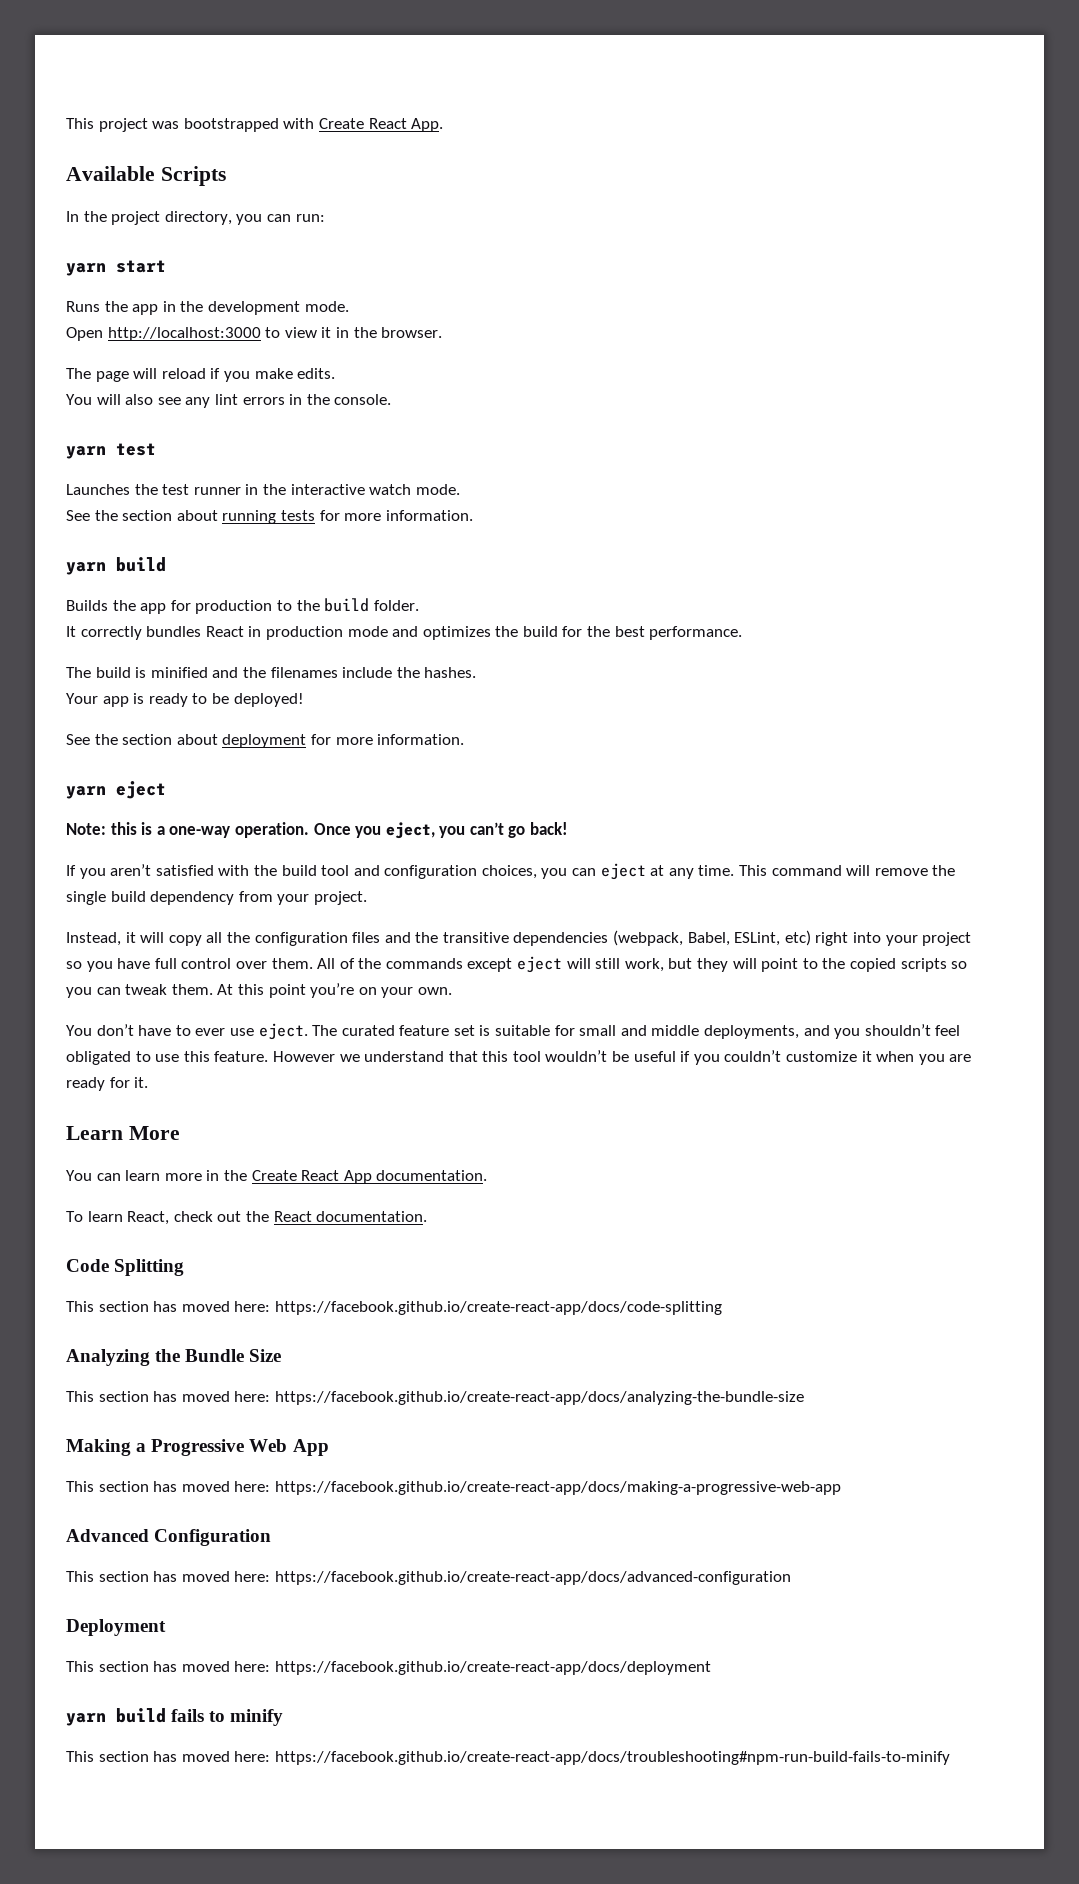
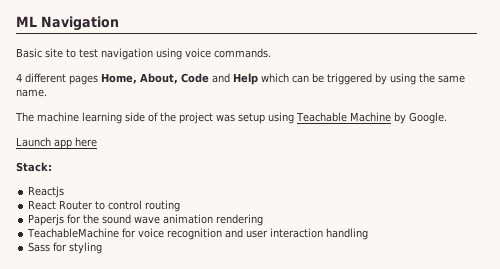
- This project was bootstrapped with Create React App.
- Available Scripts
- In the project directory, you can run:
- yarn start
- Runs the app in the development mode.
- Open http://localhost:3000 to view it in the browser.
- The page will reload if you make edits.
- You will also see any lint errors in the console.
- yarn test
- Launches the test runner in the interactive watch mode.
- See the section about running tests for more information.
- yarn build
- Builds the app for production to the build folder.
- It correctly bundles React in production mode and optimizes the build for the best performance.
- The build is minified and the filenames include the hashes.
- Your app is ready to be deployed!
- See the section about deployment for more information.
- yarn eject
- Note: this is a one-way operation. Once you eject, you can’t go back!
- If you aren’t satisfied with the build tool and configuration choices, you can eject at any time. This command will remove the single build dependency from your project.
- Instead, it will copy all the configuration files and the transitive dependencies (webpack, Babel, ESLint, etc) right into your project so you have full control over them. All of the commands except eject will still work, but they will point to the copied scripts so you can tweak them. At this point you’re on your own.
- You don’t have to ever use eject. The curated feature set is suitable for small and middle deployments, and you shouldn’t feel obligated to use this feature. However we understand that this tool wouldn’t be useful if you couldn’t customize it when you are ready for it.
- Learn More
- You can learn more in the Create React App documentation.
- To learn React, check out the React documentation.
- Code Splitting
- This section has moved here: https://facebook.github.io/create-react-app/docs/code-splitting
- Analyzing the Bundle Size
- This section has moved here: https://facebook.github.io/create-react-app/docs/analyzing-the-bundle-size
- Making a Progressive Web App
- This section has moved here: https://facebook.github.io/create-react-app/docs/making-a-progressive-web-app
- Advanced Configuration
- This section has moved here: https://facebook.github.io/create-react-app/docs/advanced-configuration
- Deployment
- This section has moved here: https://facebook.github.io/create-react-app/docs/deployment
- yarn build fails to minify
- This section has moved here: https://facebook.github.io/create-react-app/docs/troubleshooting#npm-run-build-fails-to-minify
+ ML Navigation
+ Basic site to test navigation using voice commands.
+ 4 different pages Home, About, Code and Help which can be triggered by using the same name.
+ The machine learning side of the project was setup using Teachable Machine by Google.
+ Launch app here
+ Stack:
+ Reactjs
+ React Router to control routing
+ Paperjs for the sound wave animation rendering
+ TeachableMachine for voice recognition and user interaction handling
+ Sass for styling

